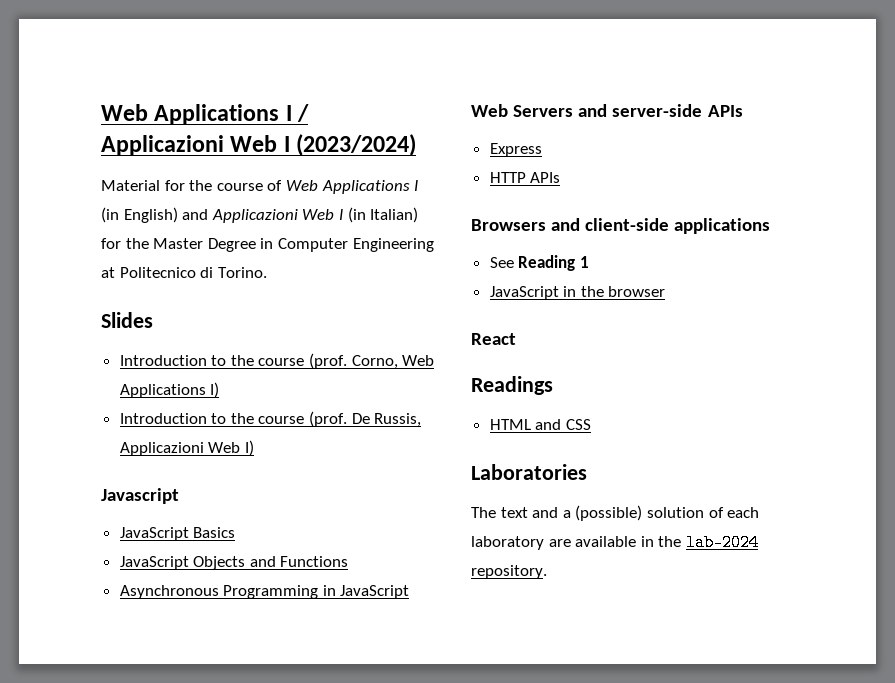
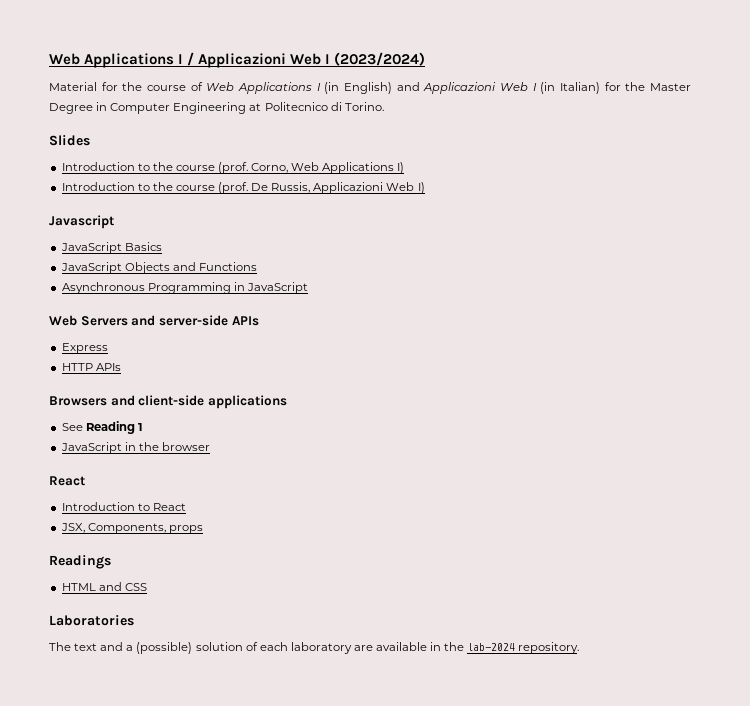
+ Introduction to React
+ JSX, Components, props

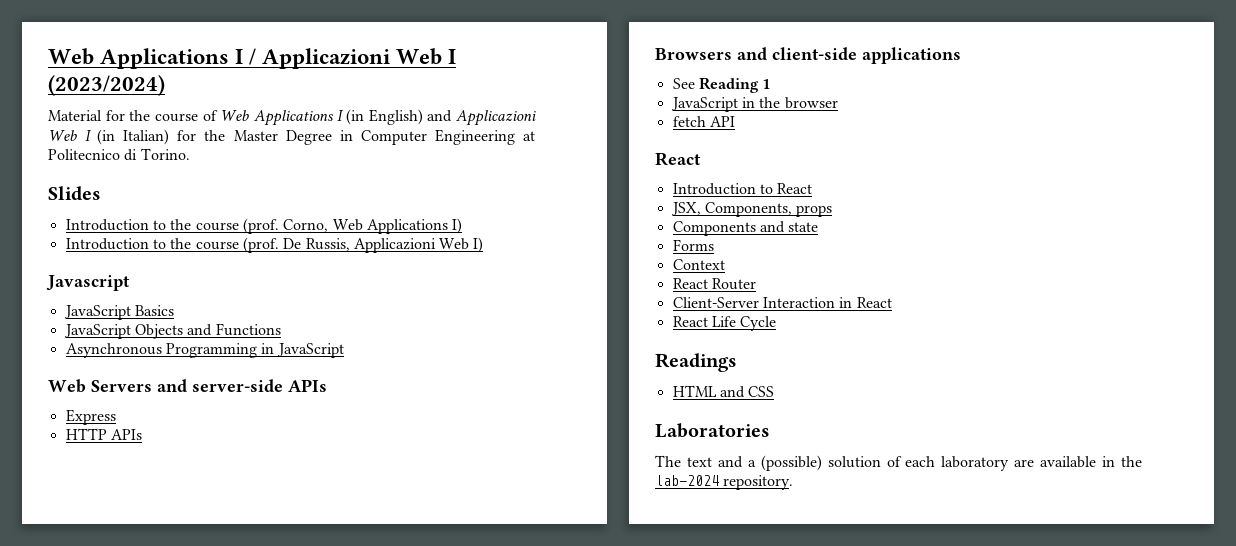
+ fetch API
+ Components and state
+ Forms
+ Context
+ React Router
+ Client-Server Interaction in React
+ React Life Cycle

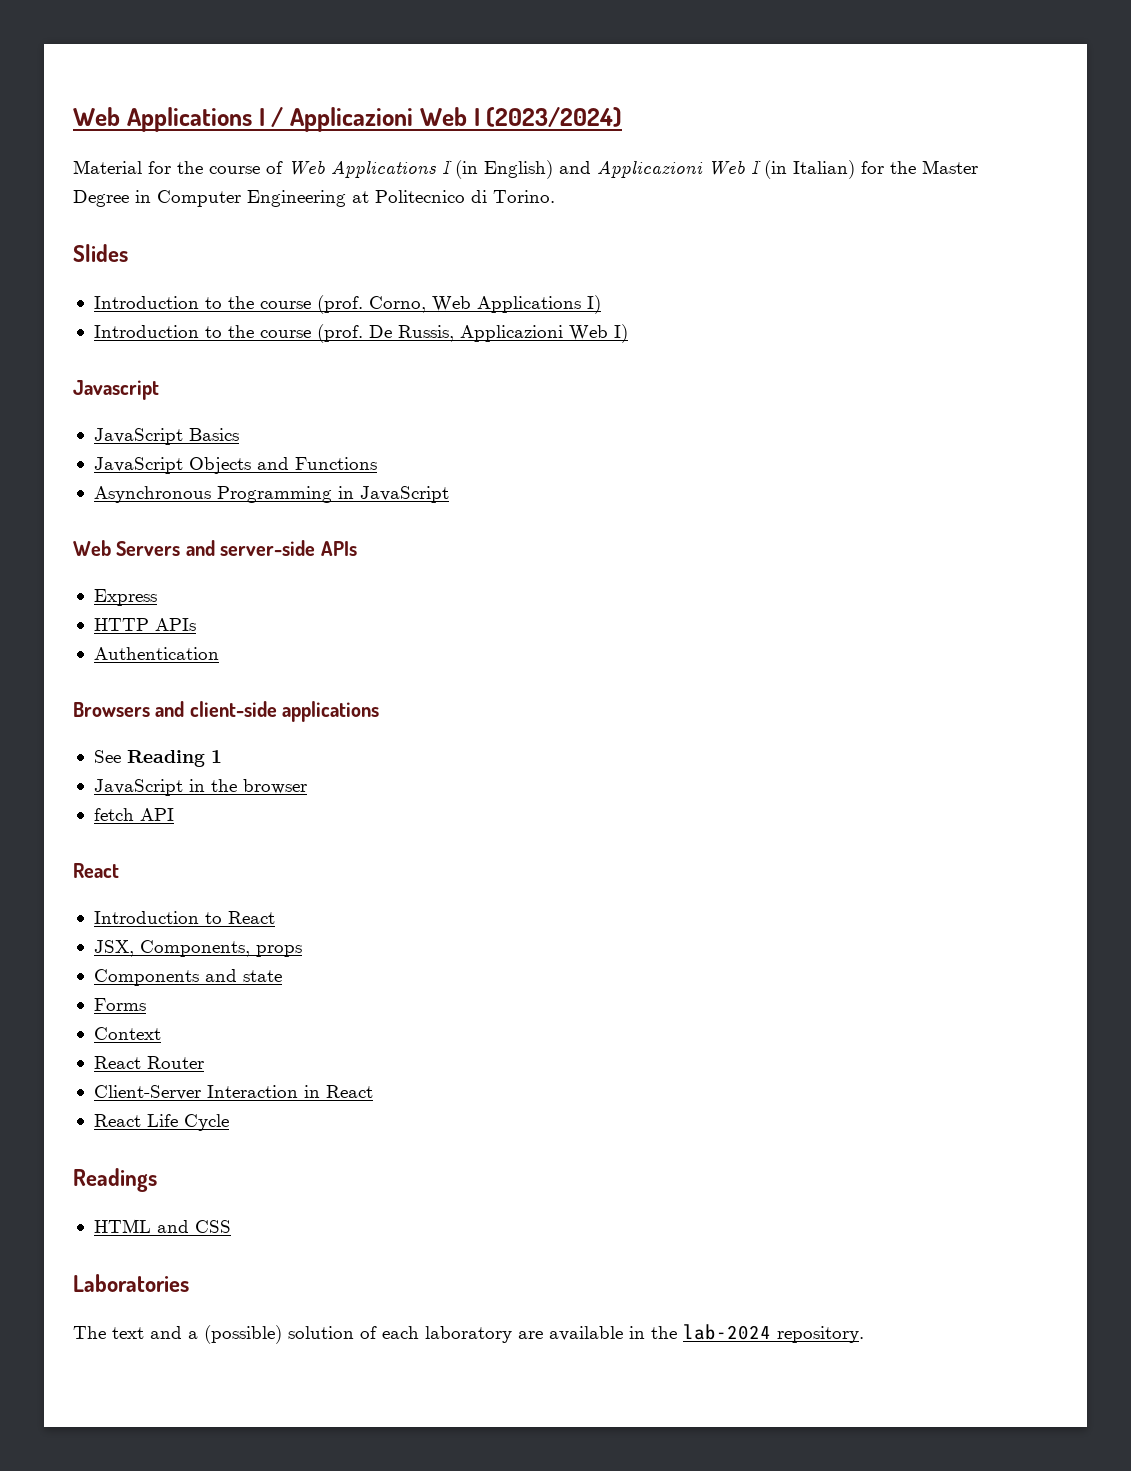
+ Authentication

